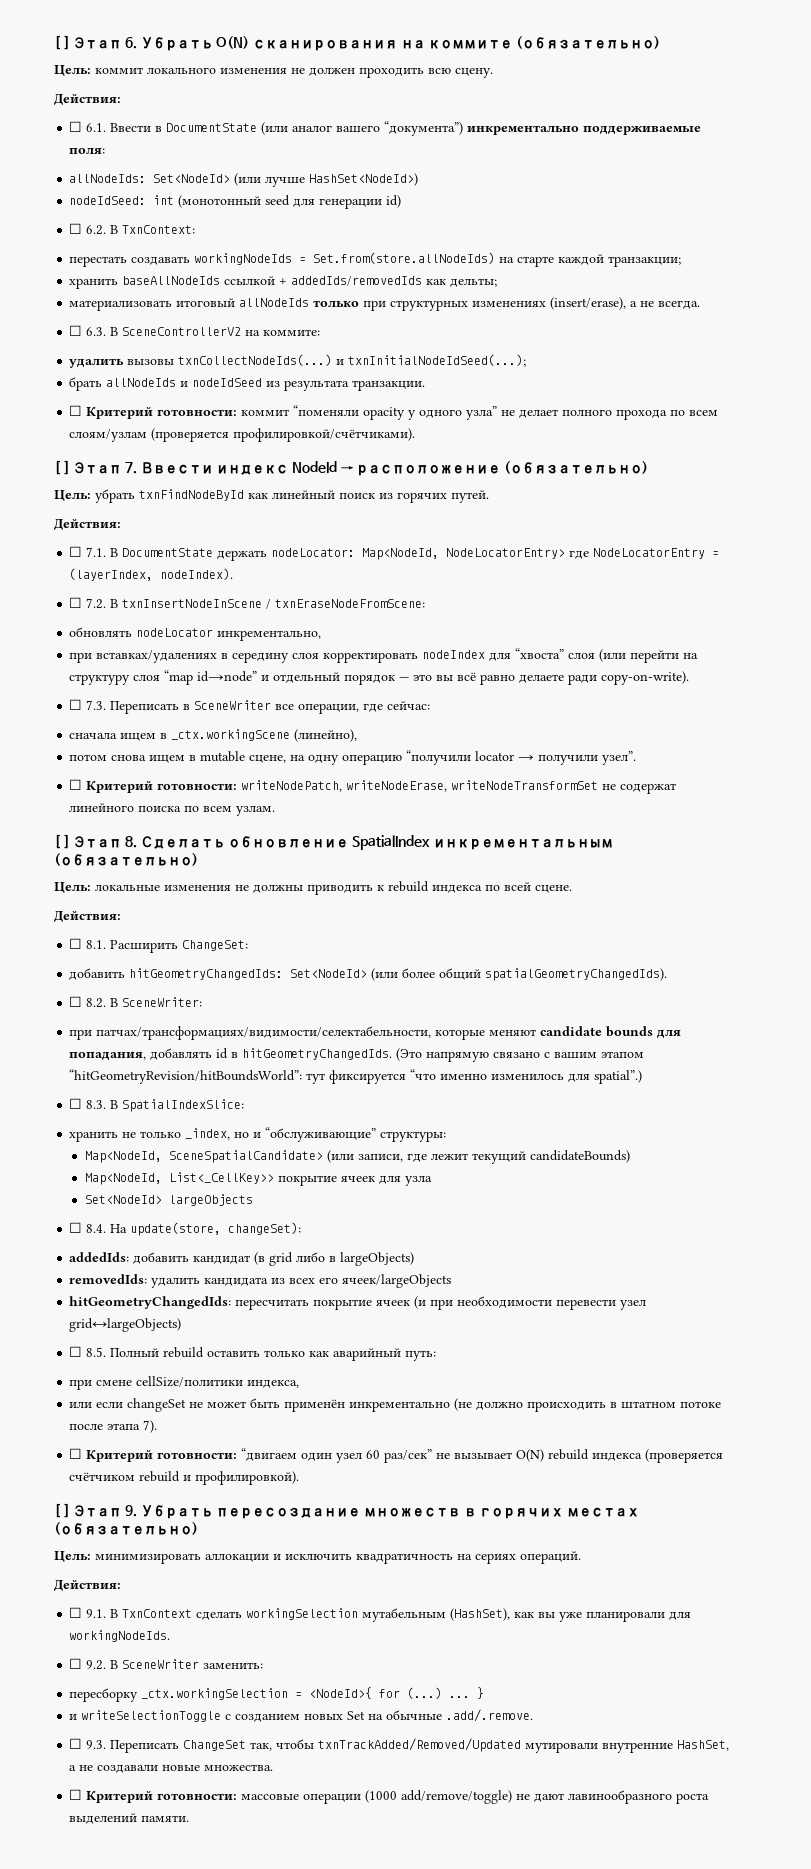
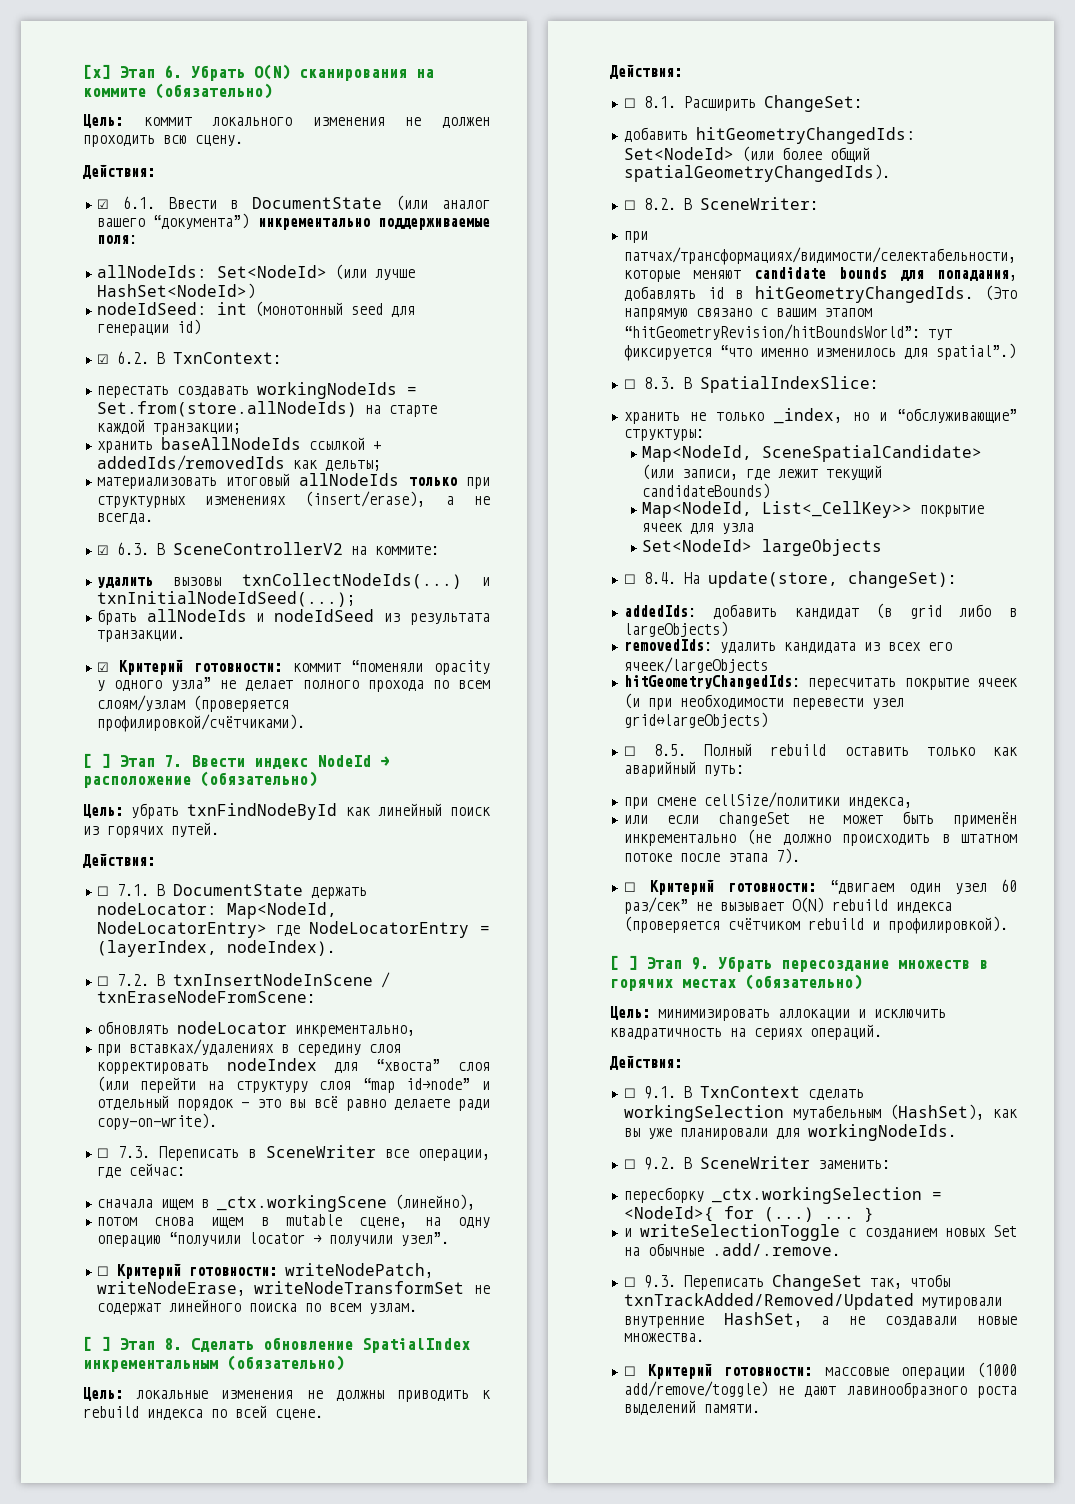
- [ ] Этап 6. Убрать O(N) сканирования на коммите (обязательно)
+ [x] Этап 6. Убрать O(N) сканирования на коммите (обязательно)
- ☐ 6.1. Ввести в DocumentState (или аналог вашего “документа”) инкрементально поддерживаемые поля:
+ ☑ 6.1. Ввести в DocumentState (или аналог вашего “документа”) инкрементально поддерживаемые поля:
- ☐ 6.2. В TxnContext:
+ ☑ 6.2. В TxnContext:
- ☐ 6.3. В SceneControllerV2 на коммите:
+ ☑ 6.3. В SceneControllerV2 на коммите:
- ☐ Критерий готовности: коммит “поменяли opacity у одного узла” не делает полного прохода по всем слоям/узлам (проверяется профилировкой/счётчиками).
+ ☑ Критерий готовности: коммит “поменяли opacity у одного узла” не делает полного прохода по всем слоям/узлам (проверяется профилировкой/счётчиками).

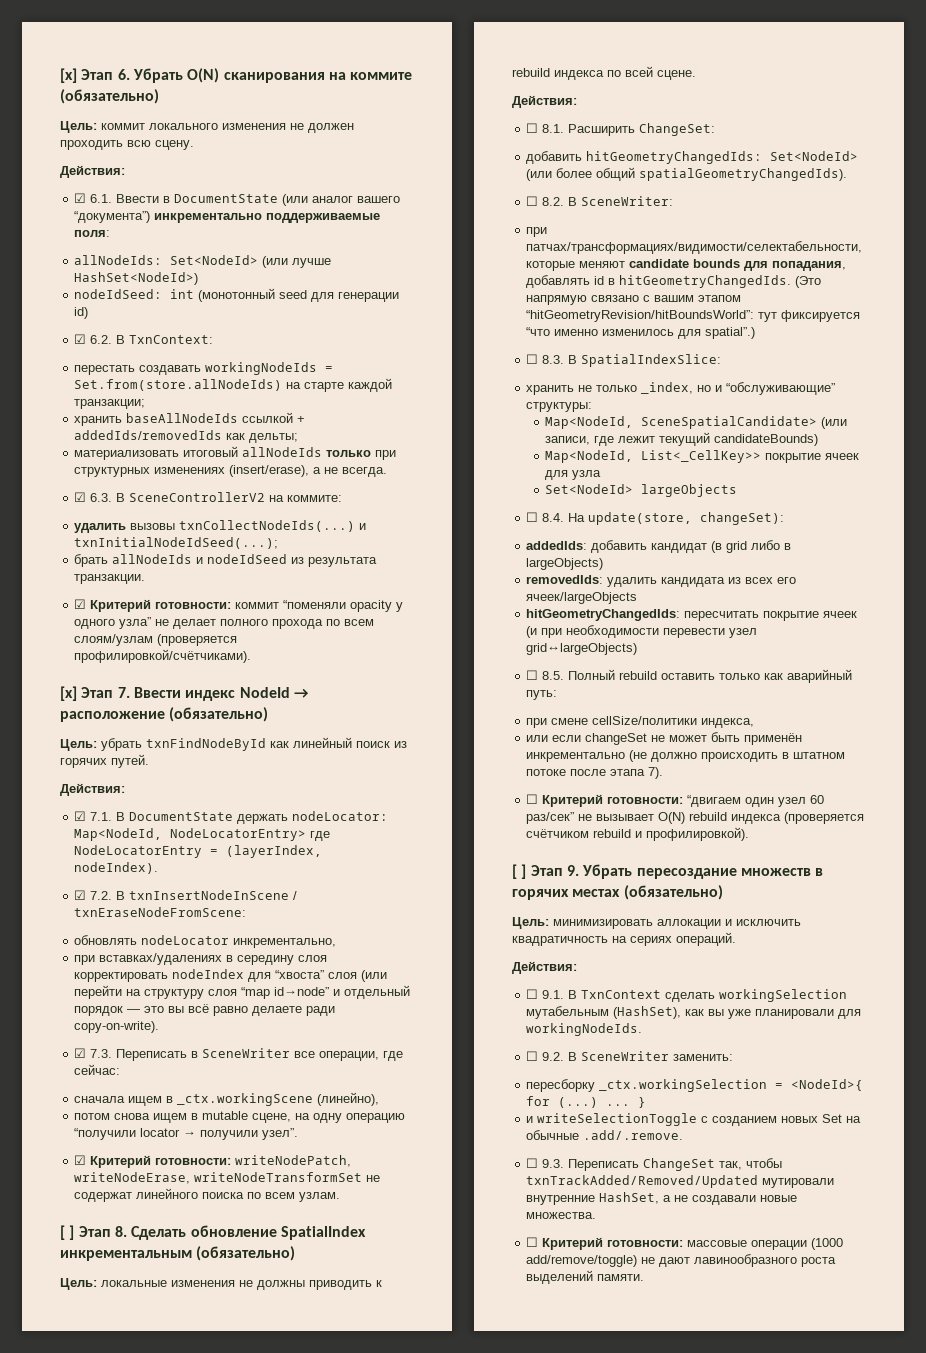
- [ ] Этап 7. Ввести индекс NodeId → расположение (обязательно)
+ [x] Этап 7. Ввести индекс NodeId → расположение (обязательно)
- ☐ 7.1. В DocumentState держать nodeLocator: Map<NodeId, NodeLocatorEntry> где NodeLocatorEntry = (layerIndex, nodeIndex).
+ ☑ 7.1. В DocumentState держать nodeLocator: Map<NodeId, NodeLocatorEntry> где NodeLocatorEntry = (layerIndex, nodeIndex).
- ☐ 7.2. В txnInsertNodeInScene / txnEraseNodeFromScene:
+ ☑ 7.2. В txnInsertNodeInScene / txnEraseNodeFromScene:
- ☐ 7.3. Переписать в SceneWriter все операции, где сейчас:
+ ☑ 7.3. Переписать в SceneWriter все операции, где сейчас:
- ☐ Критерий готовности: writeNodePatch, writeNodeErase, writeNodeTransformSet не содержат линейного поиска по всем узлам.
+ ☑ Критерий готовности: writeNodePatch, writeNodeErase, writeNodeTransformSet не содержат линейного поиска по всем узлам.

